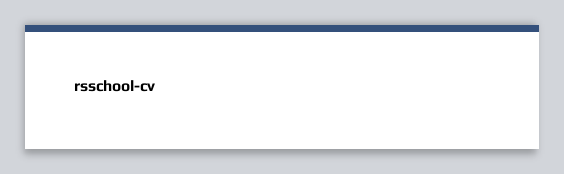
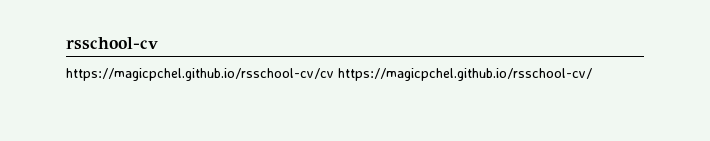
+ https://magicpchel.github.io/rsschool-cv/cv https://magicpchel.github.io/rsschool-cv/

